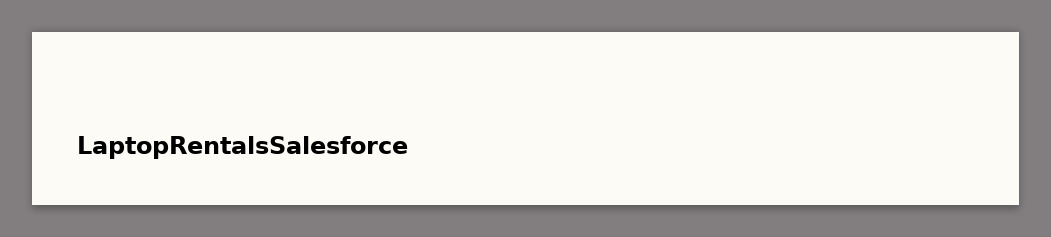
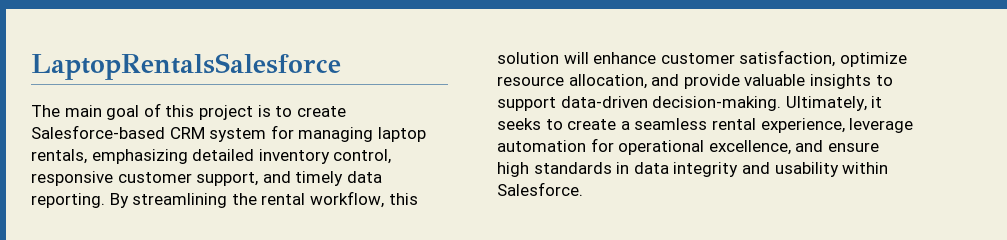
+ The main goal of this project is to create Salesforce-based CRM system for managing laptop rentals, emphasizing detailed inventory control, responsive customer support, and timely data reporting. By streamlining the rental workflow, this solution will enhance customer satisfaction, optimize resource allocation, and provide valuable insights to support data-driven decision-making. Ultimately, it seeks to create a seamless rental experience, leverage automation for operational excellence, and ensure high standards in data integrity and usability within Salesforce.

